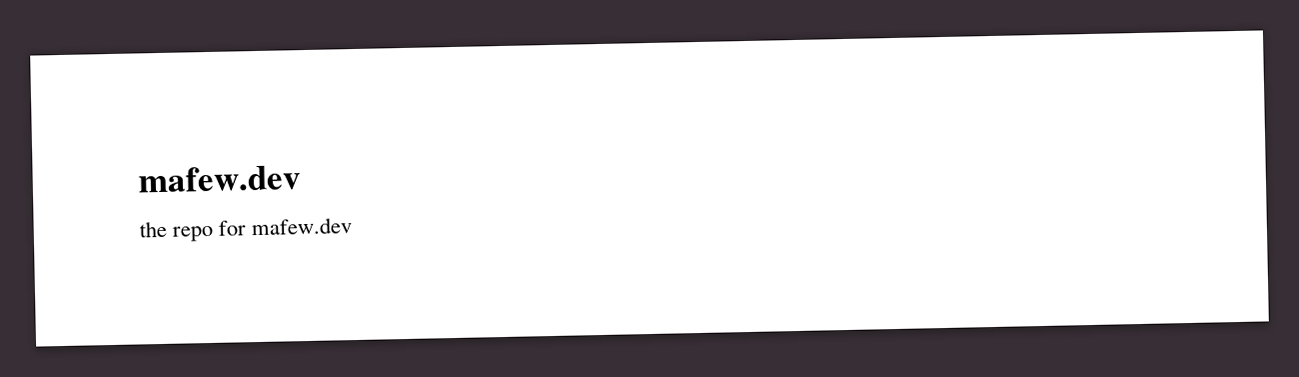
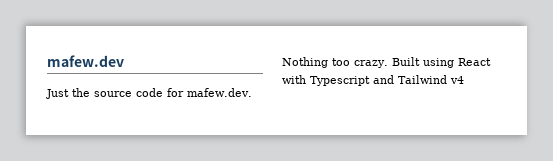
- the repo for mafew.dev
+ Just the source code for mafew.dev. Nothing too crazy. Built using React with Typescript and Tailwind v4

